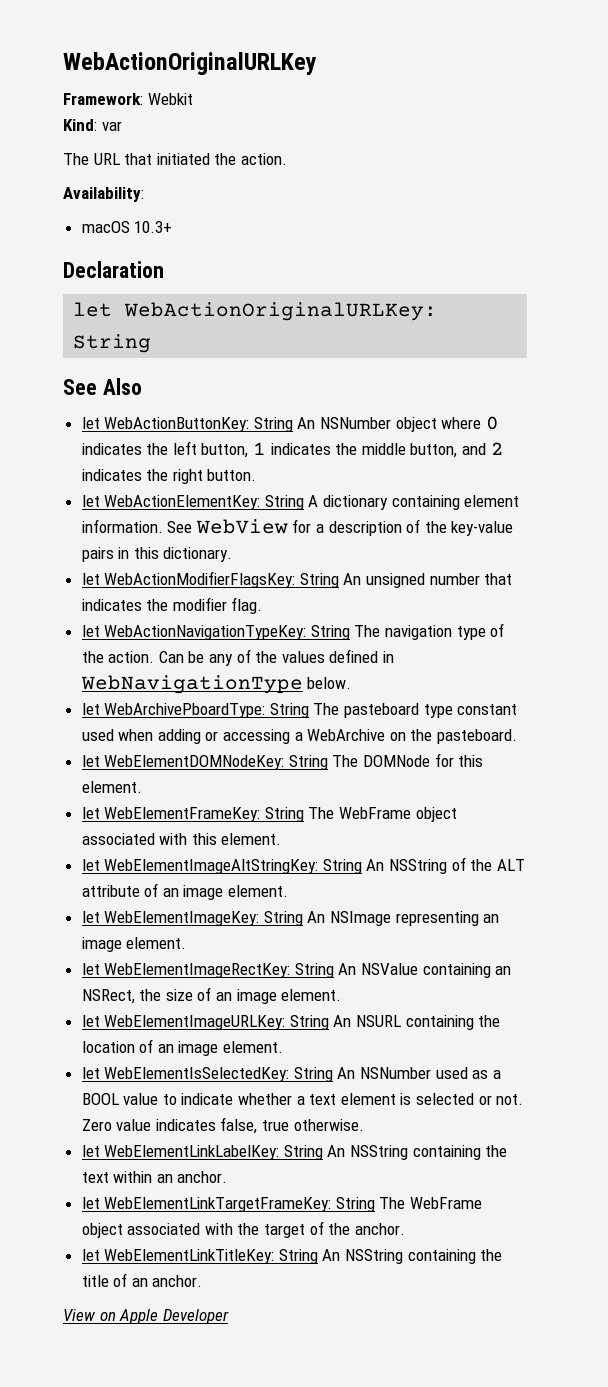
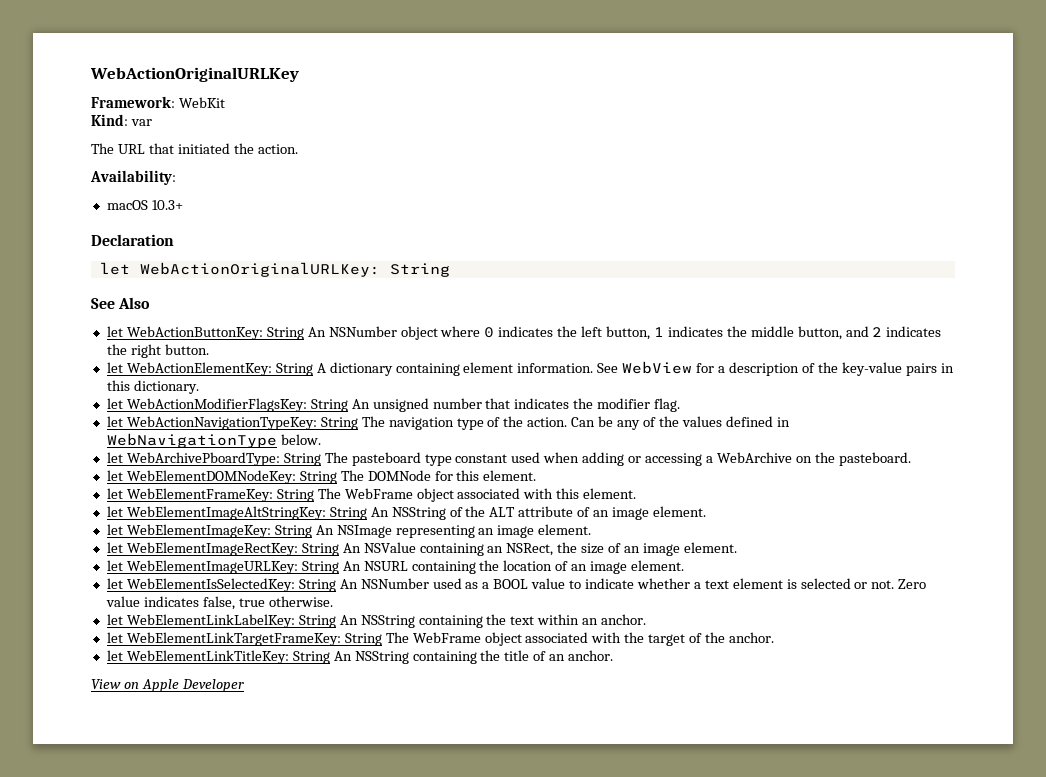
- Framework: Webkit
+ Framework: WebKit

